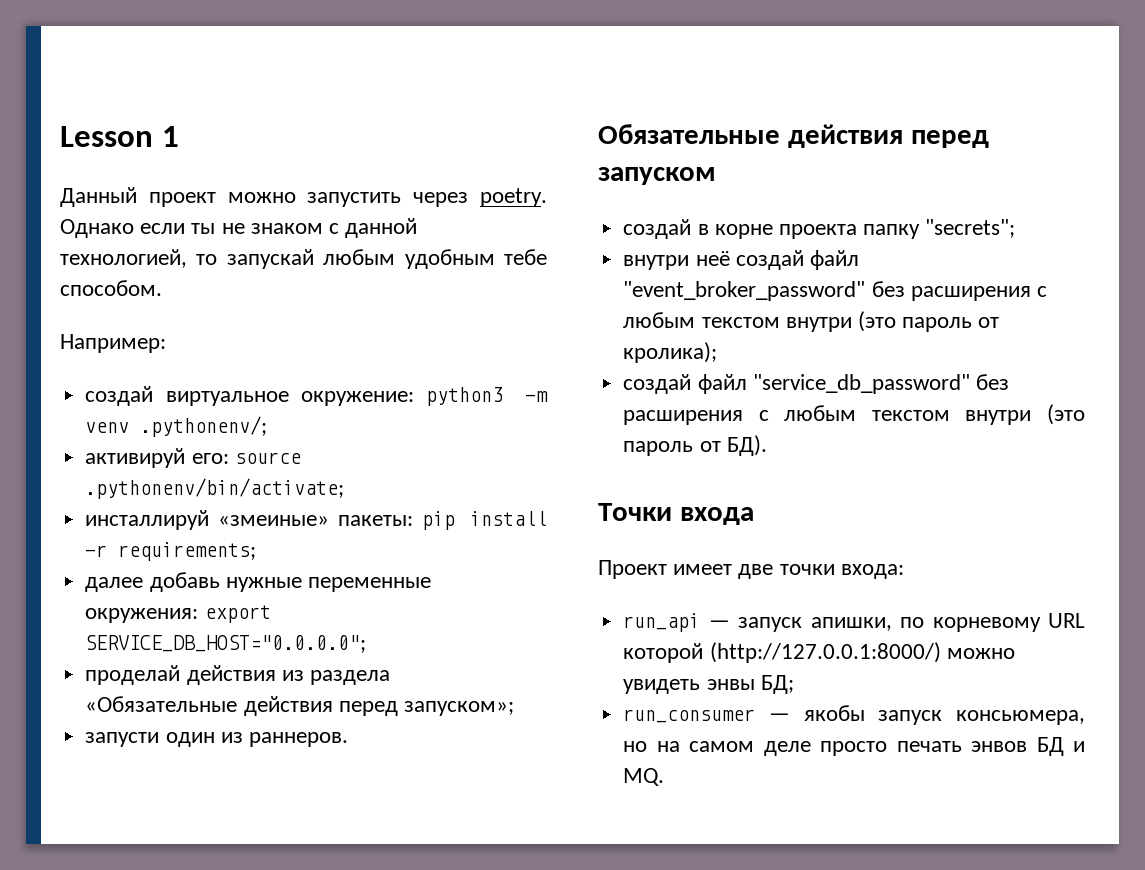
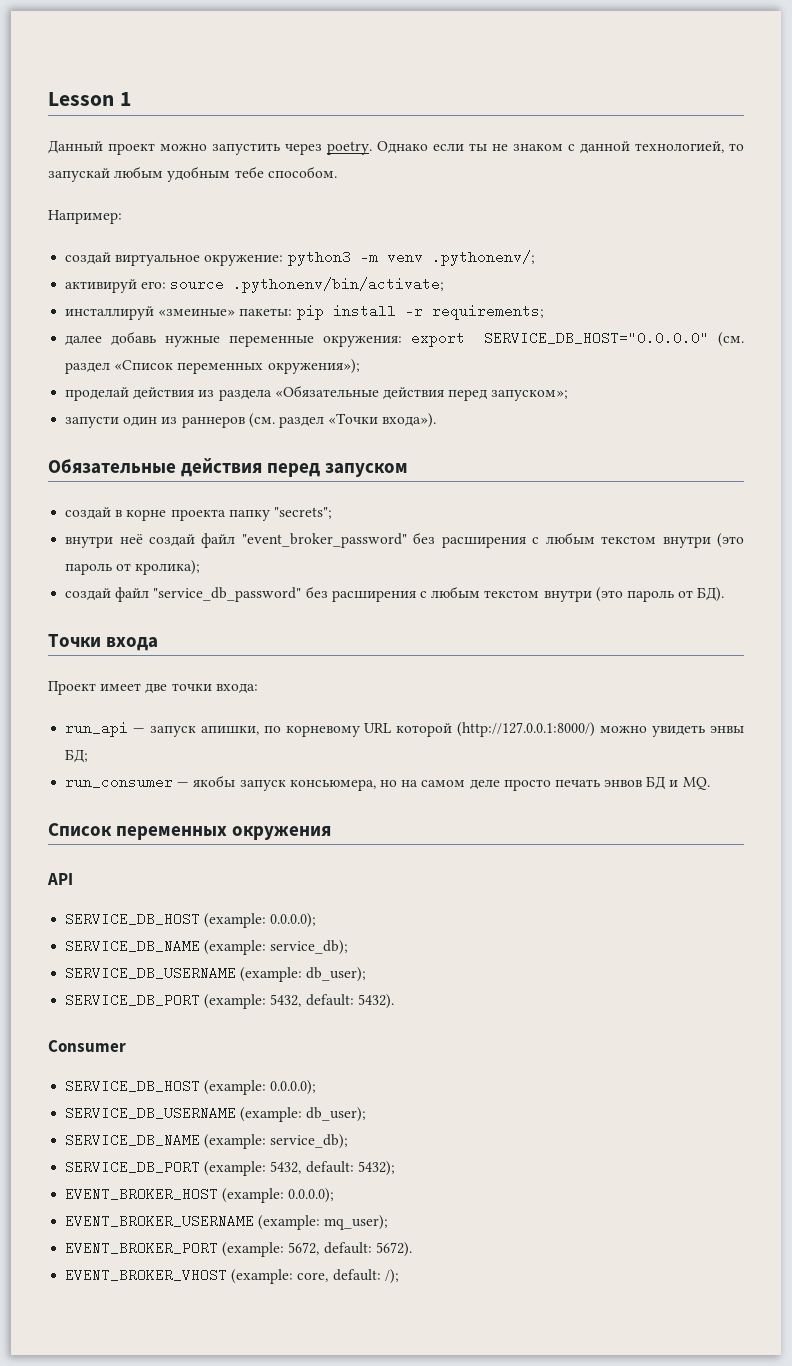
- далее добавь нужные переменные окружения: export SERVICE_DB_HOST="0.0.0.0";
+ далее добавь нужные переменные окружения: export SERVICE_DB_HOST="0.0.0.0" (см. раздел «Список переменных окружения»);
- запусти один из раннеров.
+ запусти один из раннеров (см. раздел «Точки входа»).
+ Список переменных окружения
+ API
+ SERVICE_DB_HOST (example: 0.0.0.0);
+ SERVICE_DB_NAME (example: service_db);
+ SERVICE_DB_USERNAME (example: db_user);
+ SERVICE_DB_PORT (example: 5432, default: 5432).
+ Consumer
+ SERVICE_DB_HOST (example: 0.0.0.0);
+ SERVICE_DB_USERNAME (example: db_user);
+ SERVICE_DB_NAME (example: service_db);
+ SERVICE_DB_PORT (example: 5432, default: 5432);
+ EVENT_BROKER_HOST (example: 0.0.0.0);
+ EVENT_BROKER_USERNAME (example: mq_user);
+ EVENT_BROKER_PORT (example: 5672, default: 5672).
+ EVENT_BROKER_VHOST (example: core, default: /);

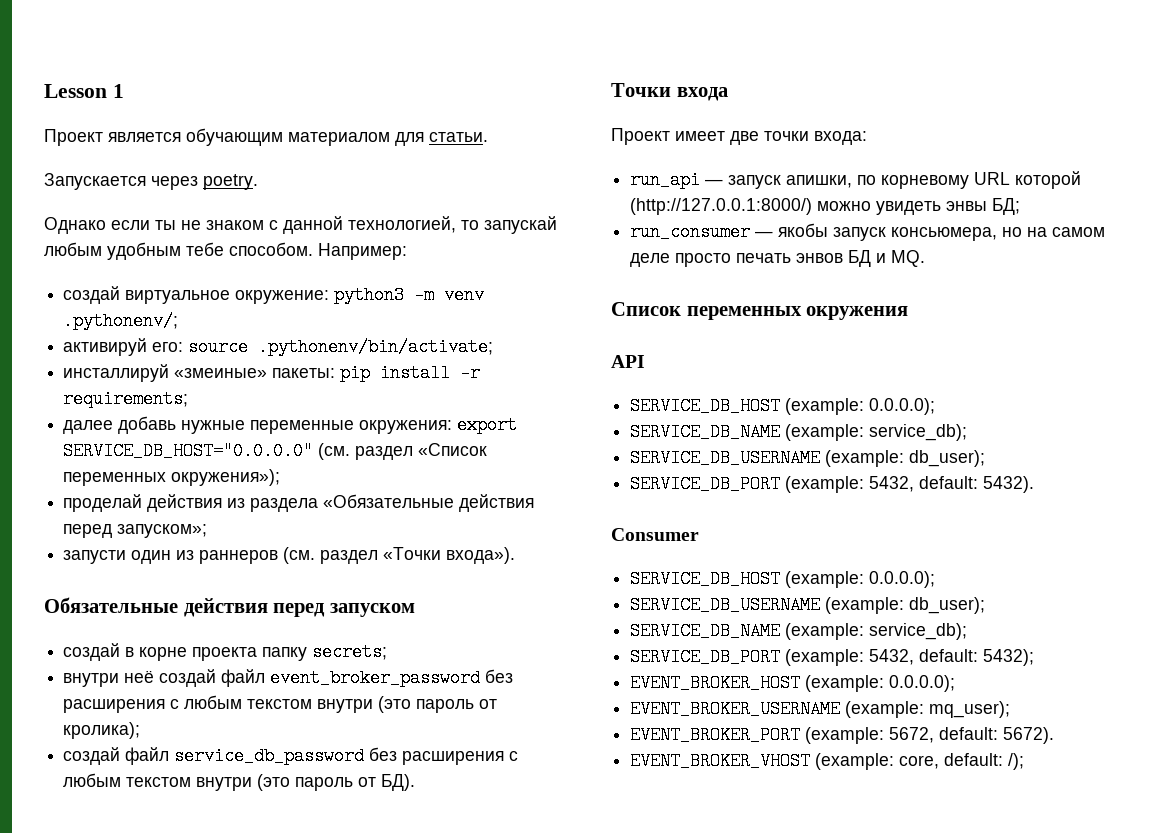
- Данный проект можно запустить через poetry. Однако если ты не знаком с данной технологией, то запускай любым удобным тебе способом.
- Например:
+ Проект является обучающим материалом для статьи.
+ Запускается через poetry.
+ Однако если ты не знаком с данной технологией, то запускай любым удобным тебе способом. Например:
- создай в корне проекта папку "secrets";
+ создай в корне проекта папку secrets;
- внутри неё создай файл "event_broker_password" без расширения с любым текстом внутри (это пароль от кролика);
+ внутри неё создай файл event_broker_password без расширения с любым текстом внутри (это пароль от кролика);
- создай файл "service_db_password" без расширения с любым текстом внутри (это пароль от БД).
+ создай файл service_db_password без расширения с любым текстом внутри (это пароль от БД).

